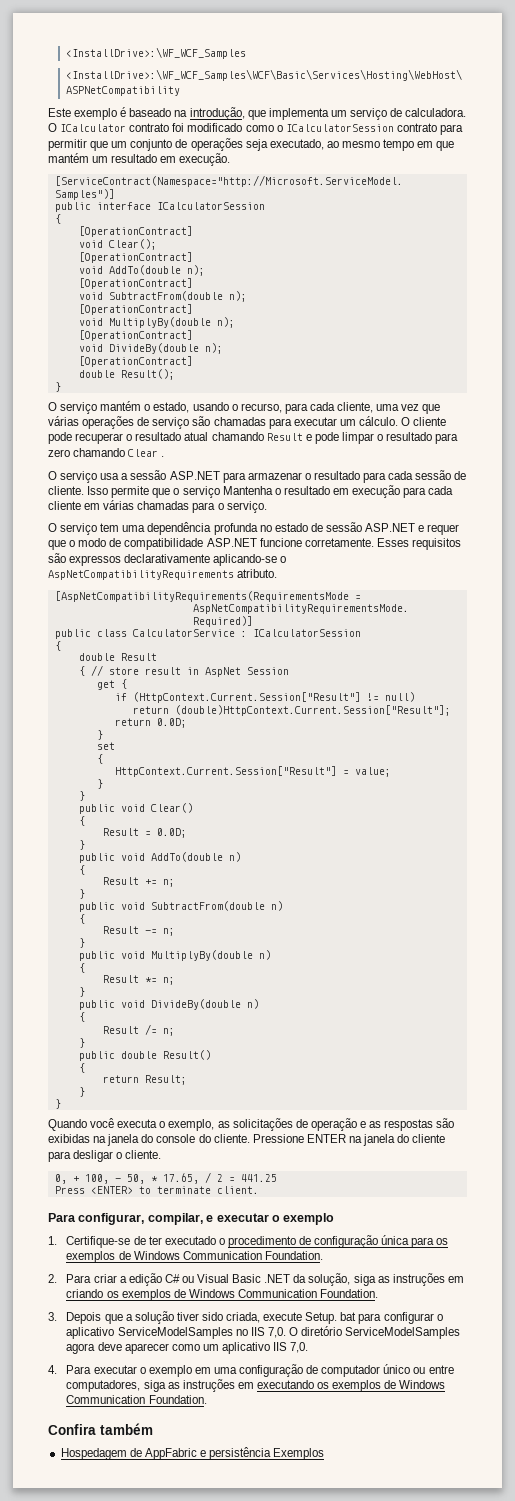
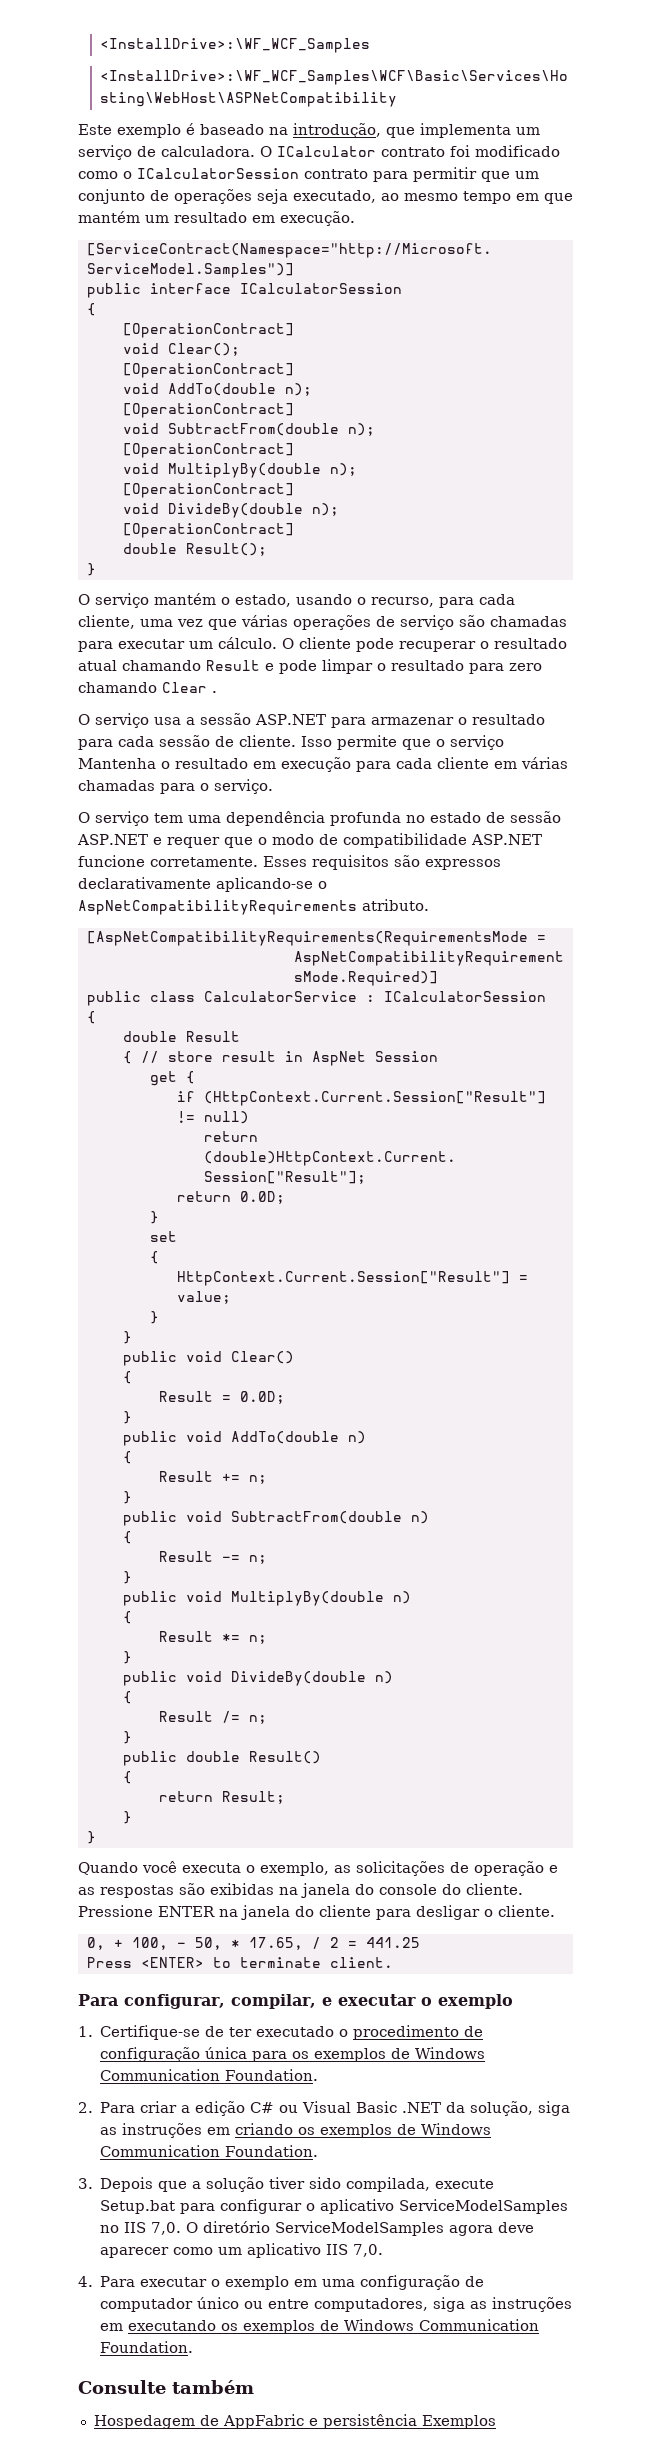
- 3. Depois que a solução tiver sido criada, execute Setup. bat para configurar o aplicativo ServiceModelSamples no IIS 7,0.
+ 3. Depois que a solução tiver sido compilada, execute Setup.bat para configurar o aplicativo ServiceModelSamples no IIS 7,0.
- Confira também
+ Consulte também

